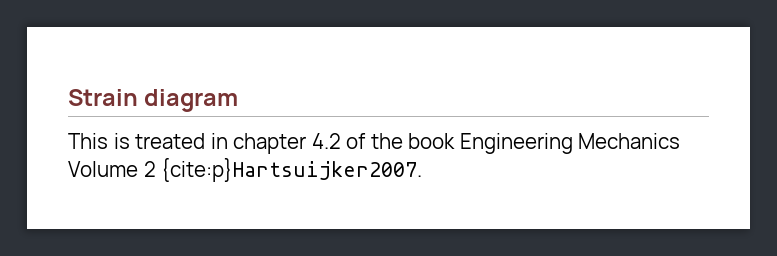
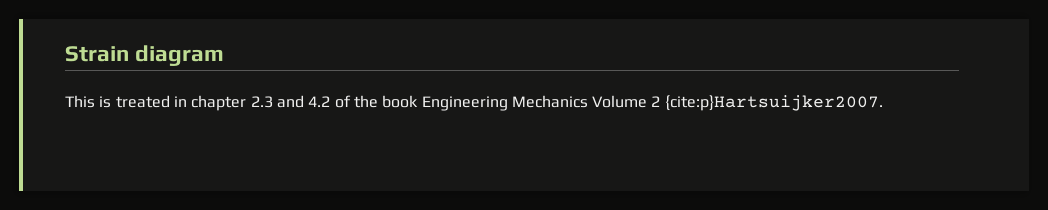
- This is treated in chapter 4.2 of the book Engineering Mechanics Volume 2 {cite:p}Hartsuijker2007.
+ This is treated in chapter 2.3 and 4.2 of the book Engineering Mechanics Volume 2 {cite:p}Hartsuijker2007.

